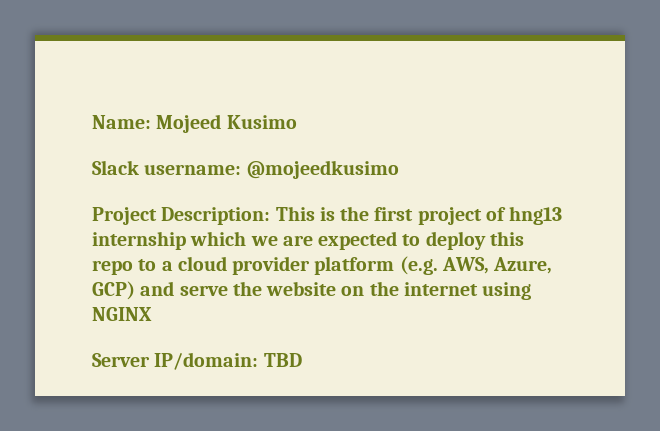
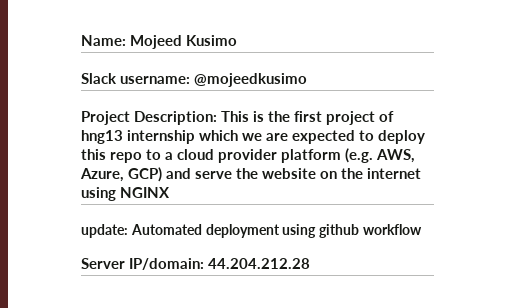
+ update: Automated deployment using github workflow
- Server IP/domain: TBD
+ Server IP/domain: 44.204.212.28

